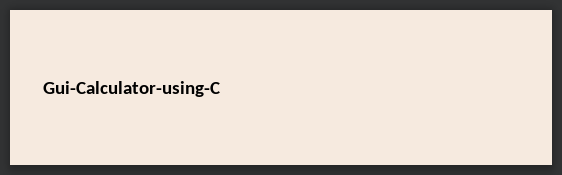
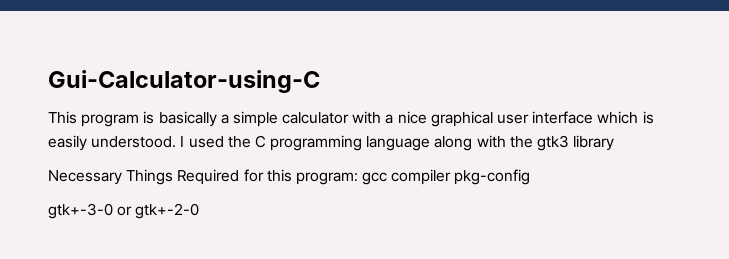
+ This program is basically a simple calculator with a nice graphical user interface which is easily understood. I used the C programming language along with the gtk3 library
+ Necessary Things Required for this program: gcc compiler pkg-config
+ gtk+-3-0 or gtk+-2-0

